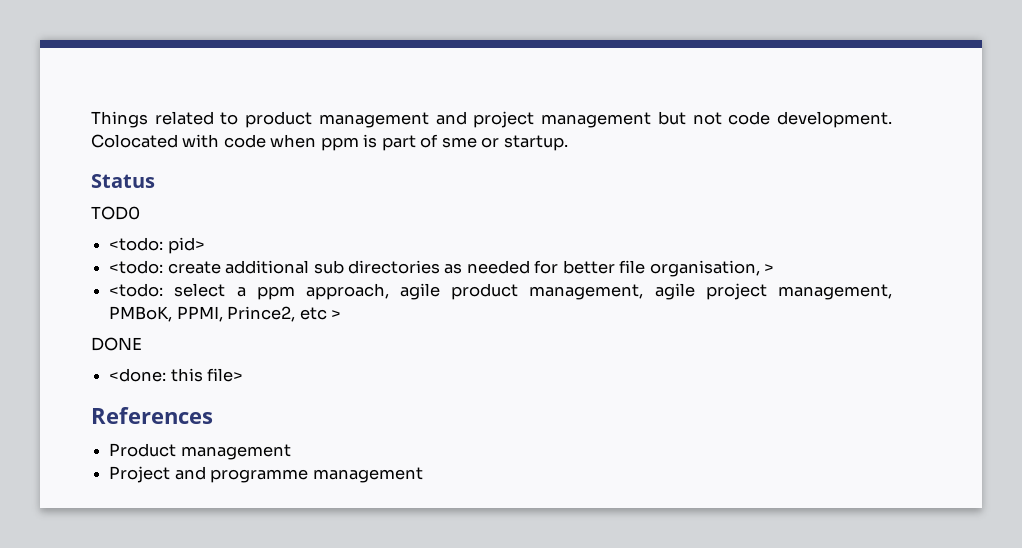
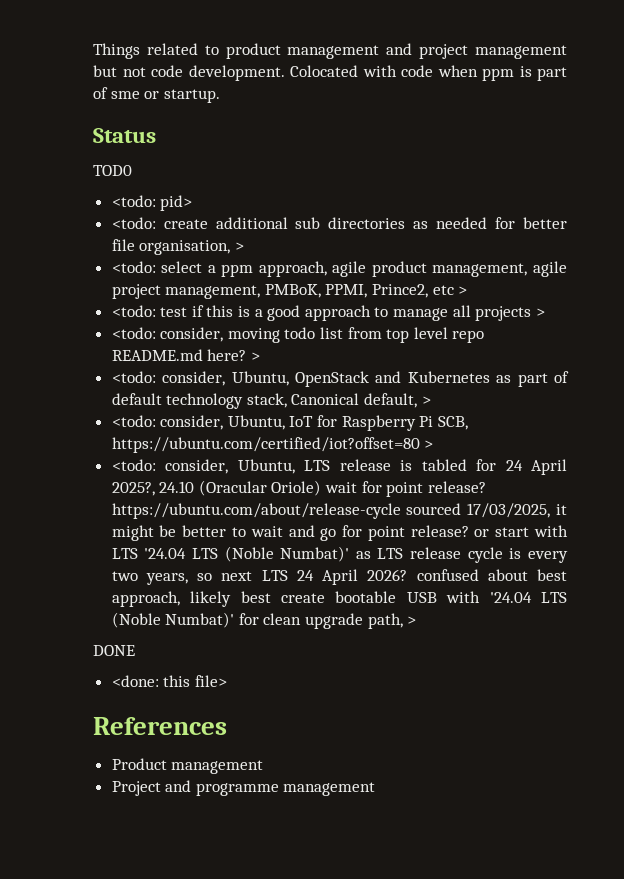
+ <todo: test if this is a good approach to manage all projects >
+ <todo: consider, moving todo list from top level repo README.md here? >
+ <todo: consider, Ubuntu, OpenStack and Kubernetes as part of default technology stack, Canonical default, >
+ <todo: consider, Ubuntu, IoT for Raspberry Pi SCB, https://ubuntu.com/certified/iot?offset=80 >
+ <todo: consider, Ubuntu, LTS release is tabled for 24 April 2025?, 24.10 (Oracular Oriole) wait for point release? https://ubuntu.com/about/release-cycle sourced 17/03/2025, it might be better to wait and go for point release? or start with LTS '24.04 LTS (Noble Numbat)' as LTS release cycle is every two years, so next LTS 24 April 2026? confused about best approach, likely best create bootable USB with '24.04 LTS (Noble Numbat)' for clean upgrade path, >

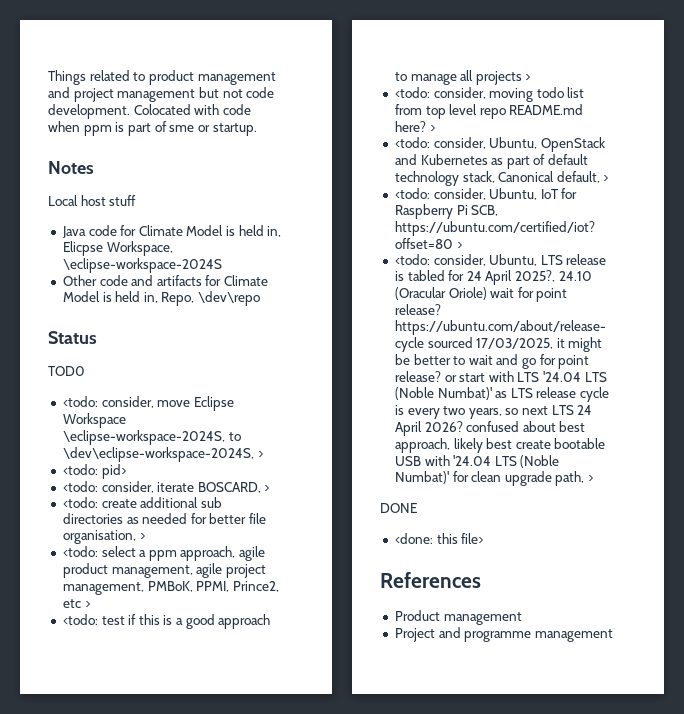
+ Notes
+ Local host stuff
+ Java code for Climate Model is held in, Elicpse Workspace, \eclipse-workspace-2024S
+ Other code and artifacts for Climate Model is held in, Repo, \dev\repo
  Status
  TOD0
+ <todo: consider, move Eclipse Workspace \eclipse-workspace-2024S, to \dev\eclipse-workspace-2024S, >
  <todo: pid>
+ <todo: consider, iterate BOSCARD, >

